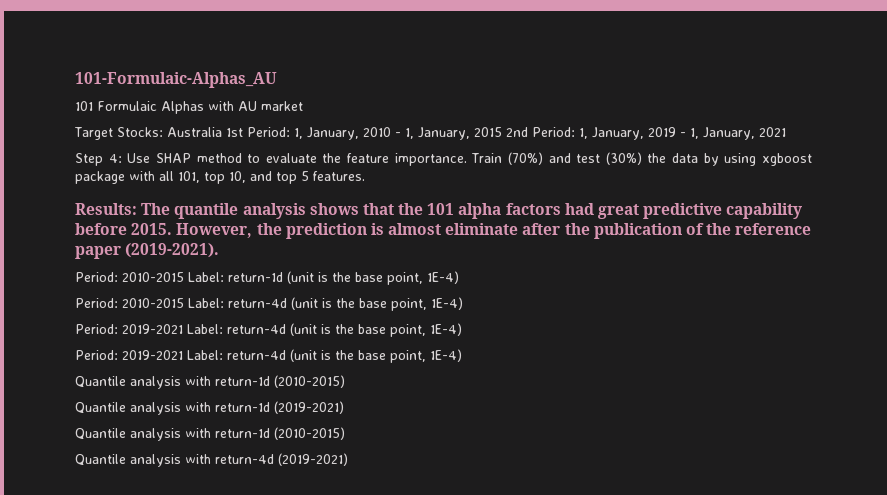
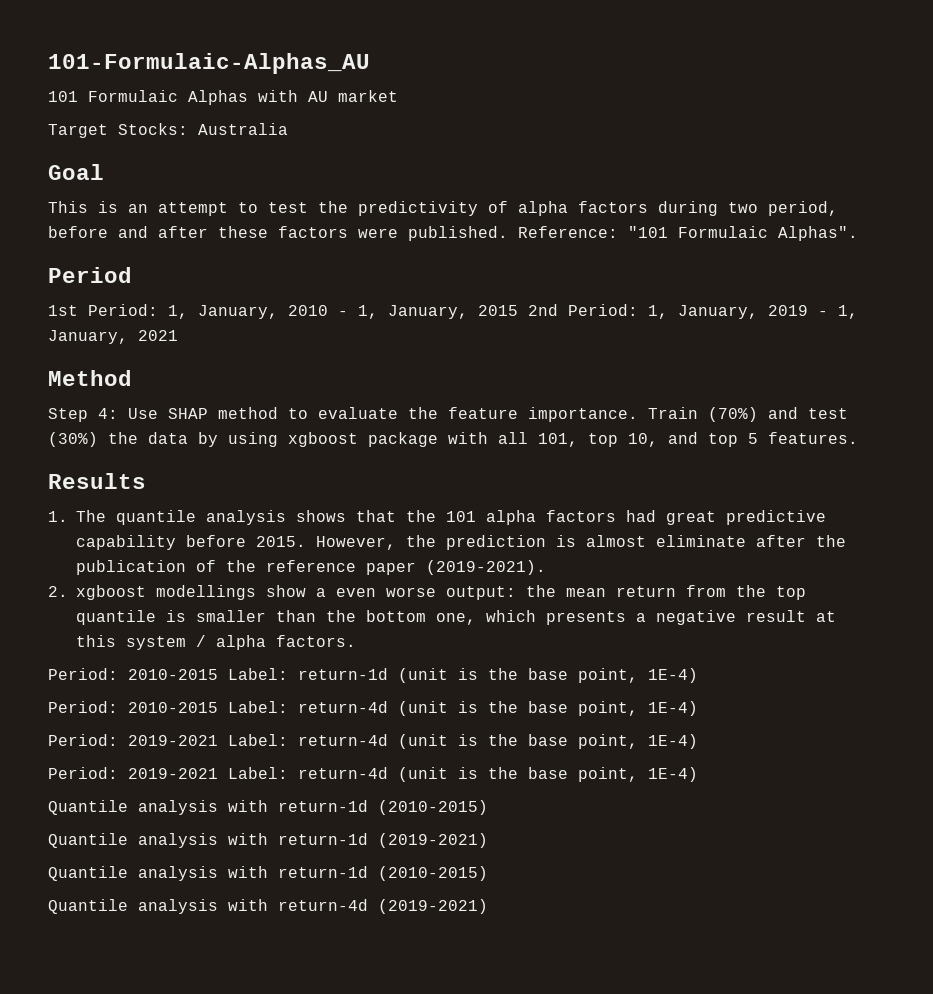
- Target Stocks: Australia 1st Period: 1, January, 2010 - 1, January, 2015 2nd Period: 1, January, 2019 - 1, January, 2021
+ Target Stocks: Australia
+ Goal
+ This is an attempt to test the predictivity of alpha factors during two period, before and after these factors were published. Reference: "101 Formulaic Alphas".
+ Period
+ 1st Period: 1, January, 2010 - 1, January, 2015 2nd Period: 1, January, 2019 - 1, January, 2021
+ Method
- Results: The quantile analysis shows that the 101 alpha factors had great predictive capability before 2015.
+ Results
+ 1. The quantile analysis shows that the 101 alpha factors had great predictive capability before 2015.
+ 2. xgboost modellings show a even worse output: the mean return from the top quantile is smaller than the bottom one, which presents a negative result at this system / alpha factors.

